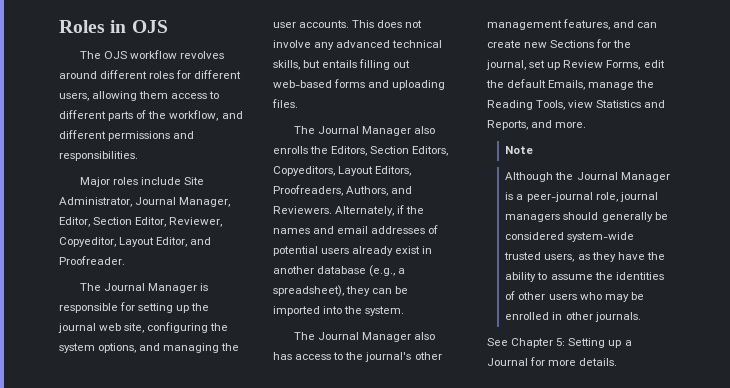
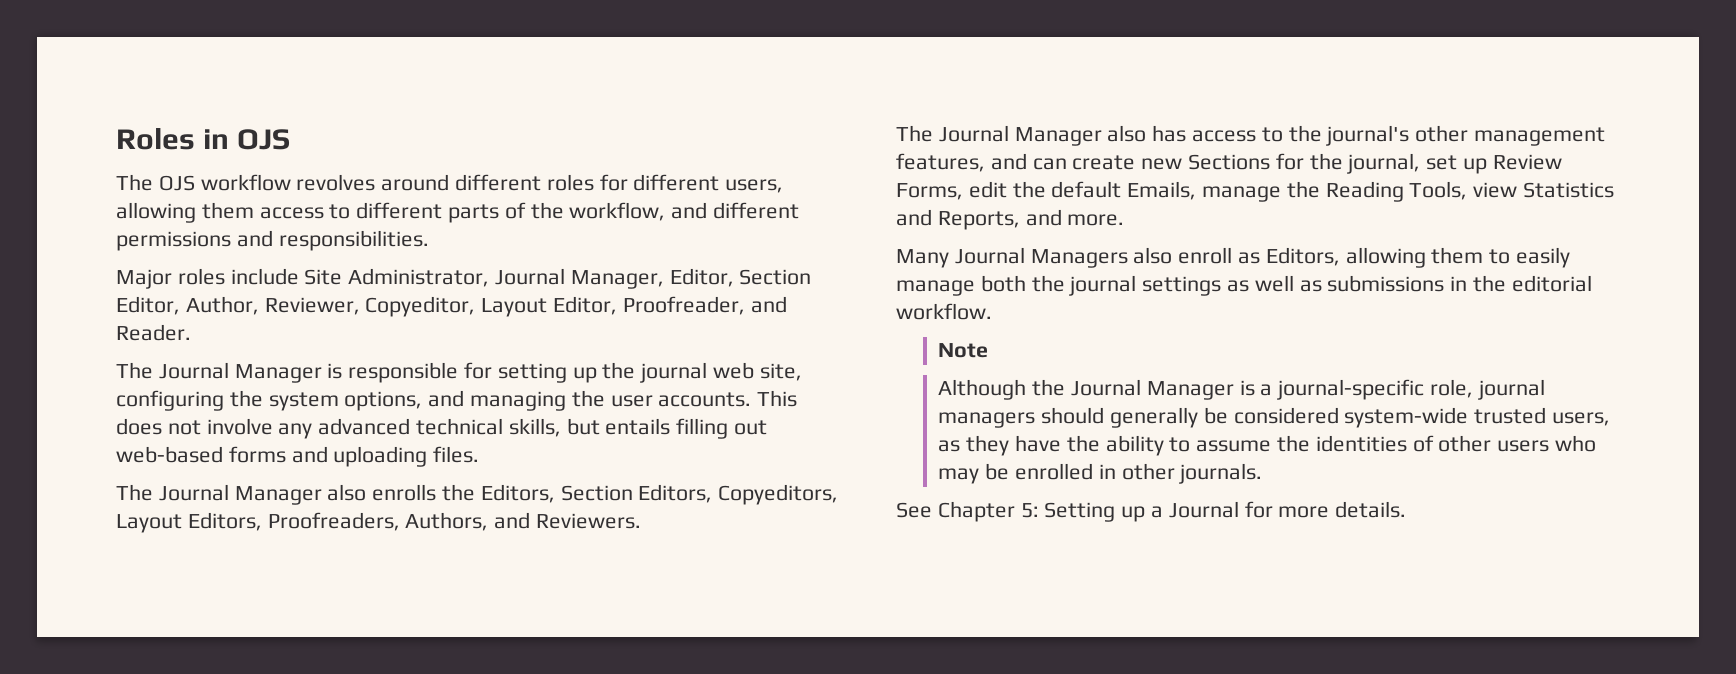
- Major roles include Site Administrator, Journal Manager, Editor, Section Editor, Reviewer, Copyeditor, Layout Editor, and Proofreader.
+ Major roles include Site Administrator, Journal Manager, Editor, Section Editor, Author, Reviewer, Copyeditor, Layout Editor, Proofreader, and Reader.
- Alternately, if the names and email addresses of potential users already exist in another database (e.g., a spreadsheet), they can be imported into the system.
+ Many Journal Managers also enroll as Editors, allowing them to easily manage both the journal settings as well as submissions in the editorial workflow.
- Although the Journal Manager is a peer-journal role, journal managers should generally be considered system-wide trusted users, as they have the ability to assume the identities of other users who may be enrolled in other journals.
+ Although the Journal Manager is a journal-specific role, journal managers should generally be considered system-wide trusted users, as they have the ability to assume the identities of other users who may be enrolled in other journals.

